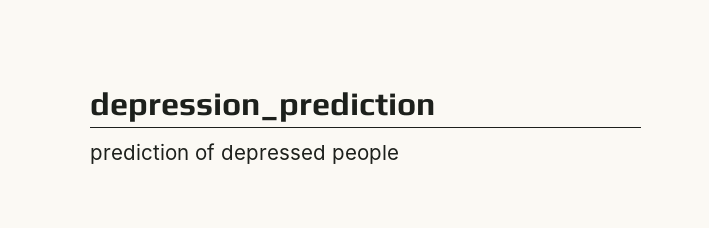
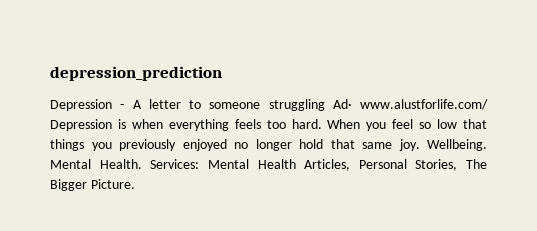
- prediction of depressed people
+ Depression - A letter to someone struggling Ad· www.alustforlife.com/ Depression is when everything feels too hard. When you feel so low that things you previously enjoyed no longer hold that same joy. Wellbeing. Mental Health. Services: Mental Health Articles, Personal Stories, The Bigger Picture.

